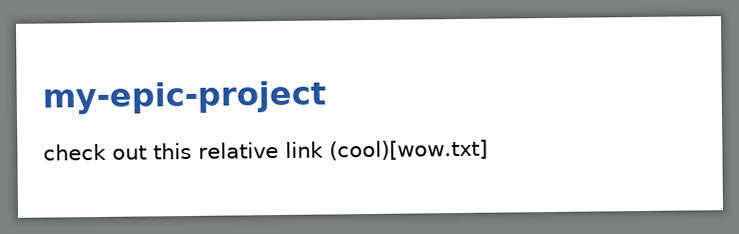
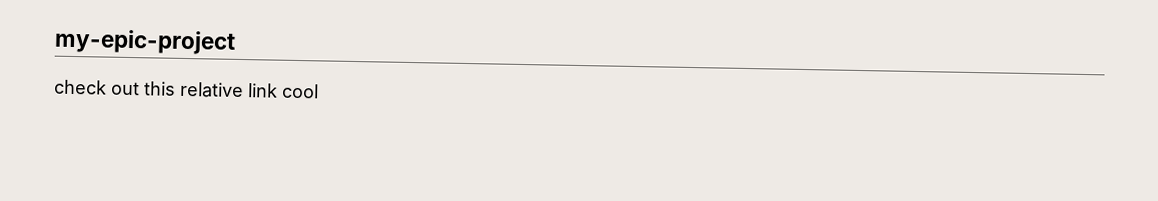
- check out this relative link (cool)[wow.txt]
+ check out this relative link cool

